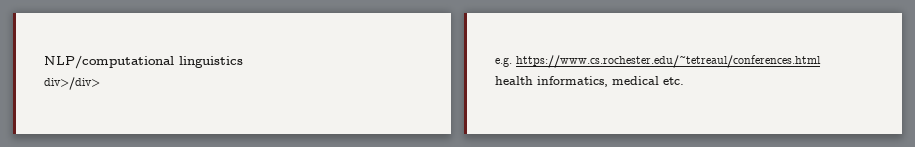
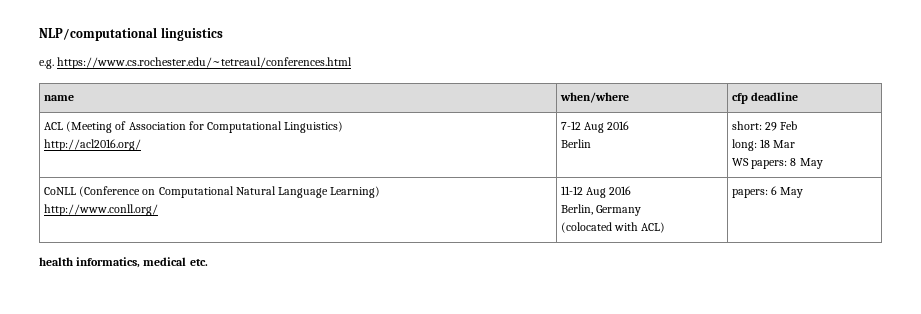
- div>/div>
+ name | when/where | cfp deadline
+ ACL (Meeting of Association for Computational Linguistics)
+ http://acl2016.org/ | 7-12 Aug 2016
+ Berlin | short: 29 Feb
+ long: 18 Mar
+ WS papers: 8 May
+ CoNLL (Conference on Computational Natural Language Learning)
+ http://www.conll.org/ | 11-12 Aug 2016
+ Berlin, Germany
+ (colocated with ACL) | papers: 6 May

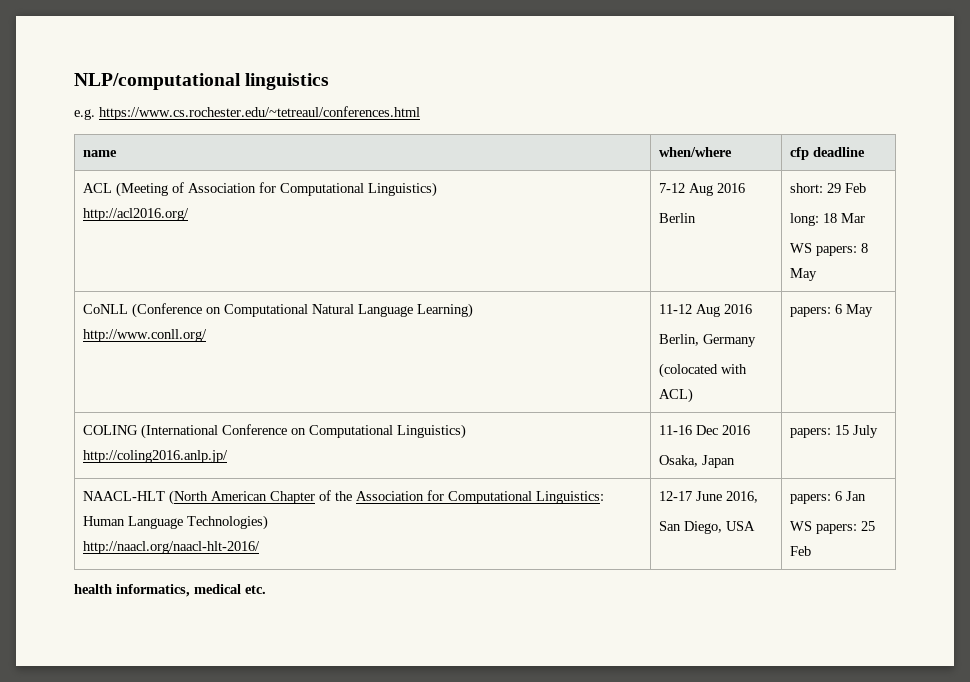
+ COLING (International Conference on Computational Linguistics)
+ http://coling2016.anlp.jp/ | 11-16 Dec 2016
+ Osaka, Japan | papers: 15 July
+ NAACL-HLT (North American Chapter of the Association for Computational Linguistics: Human Language Technologies)
+ http://naacl.org/naacl-hlt-2016/ | 12-17 June 2016,
+ San Diego, USA | papers: 6 Jan
+ WS papers: 25 Feb

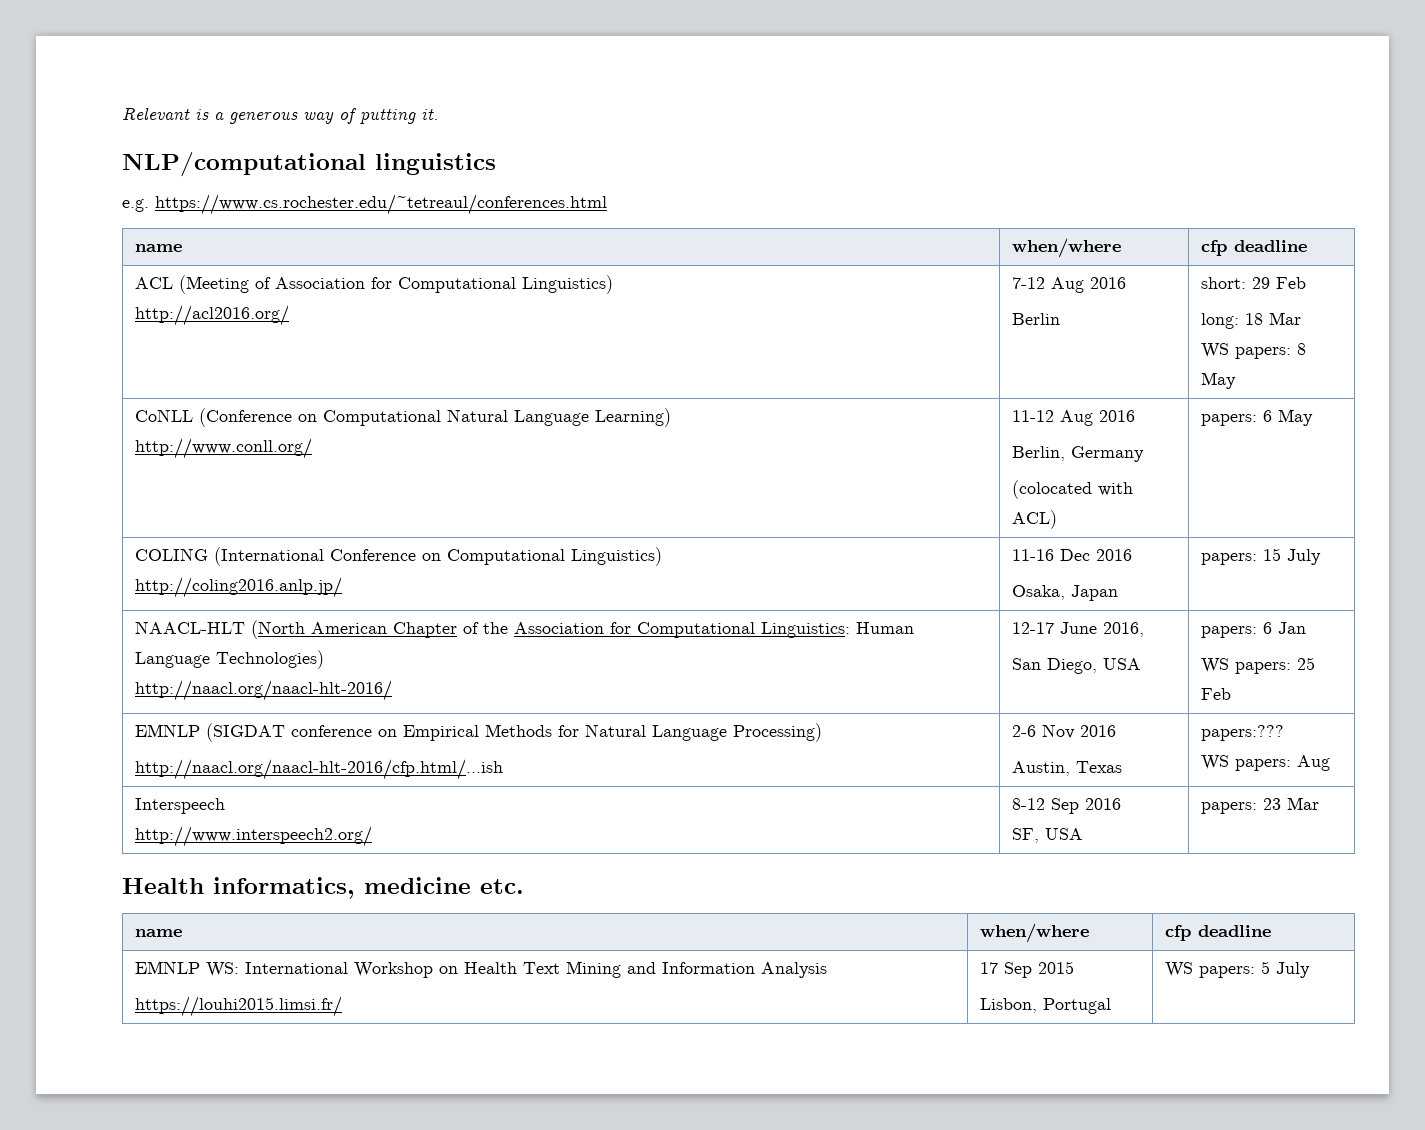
+ Relevant is a generous way of putting it.
- health informatics, medical etc.
+ EMNLP (SIGDAT conference on Empirical Methods for Natural Language Processing)
+ http://naacl.org/naacl-hlt-2016/cfp.html/...ish | 2-6 Nov 2016
+ Austin, Texas | papers:???
+ WS papers: Aug
+ Interspeech
+ http://www.interspeech2.org/ | 8-12 Sep 2016
+ SF, USA | papers: 23 Mar
+ Health informatics, medicine etc.
+ name | when/where | cfp deadline
+ EMNLP WS: International Workshop on Health Text Mining and Information Analysis
+ https://louhi2015.limsi.fr/ | 17 Sep 2015
+ Lisbon, Portugal | WS papers: 5 July

